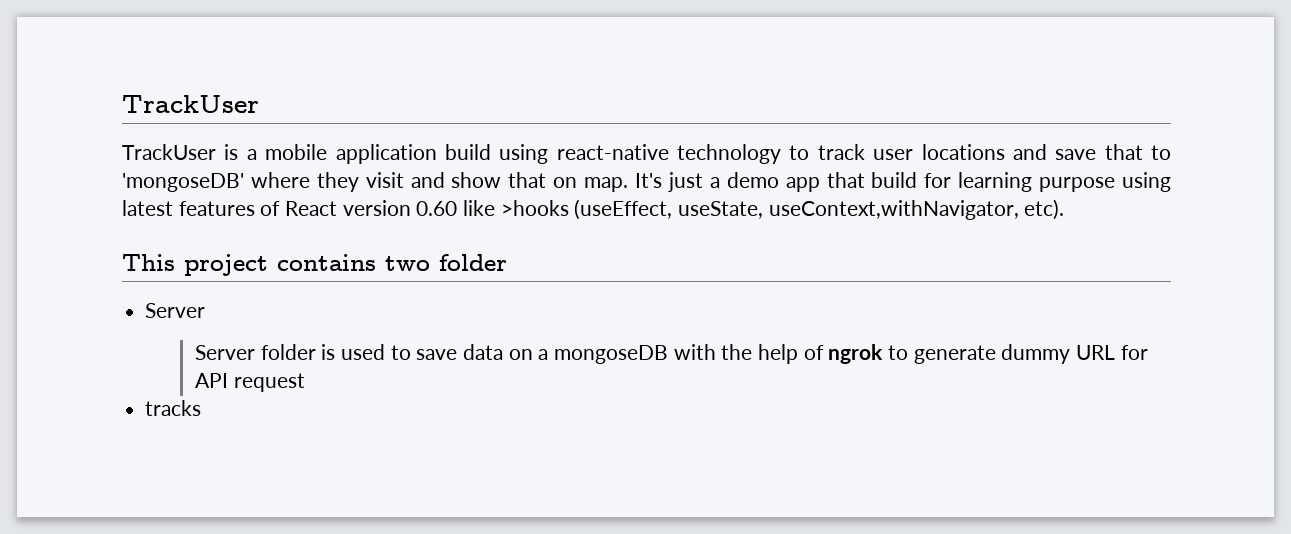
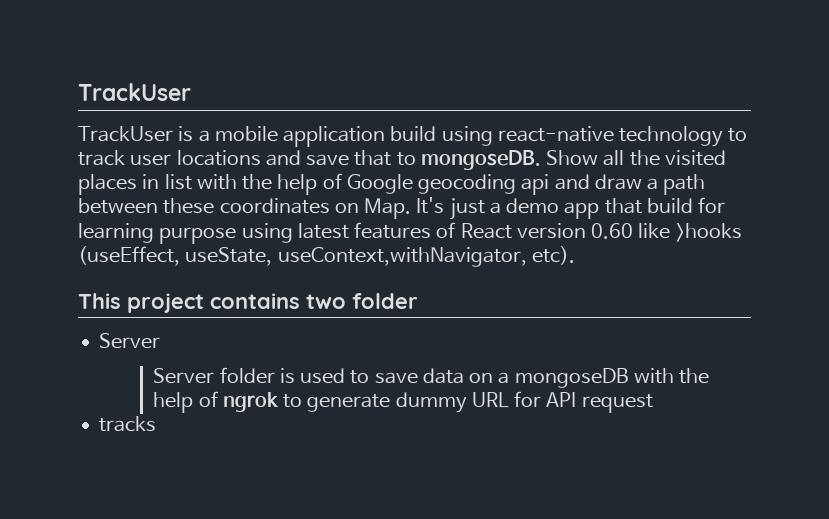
- TrackUser is a mobile application build using react-native technology to track user locations and save that to 'mongoseDB' where they visit and show that on map. It's just a demo app that build for learning purpose using latest features of React version 0.60 like >hooks (useEffect, useState, useContext,withNavigator, etc).
+ TrackUser is a mobile application build using react-native technology to track user locations and save that to mongoseDB. Show all the visited places in list with the help of Google geocoding api and draw a path between these coordinates on Map. It's just a demo app that build for learning purpose using latest features of React version 0.60 like >hooks (useEffect, useState, useContext,withNavigator, etc).

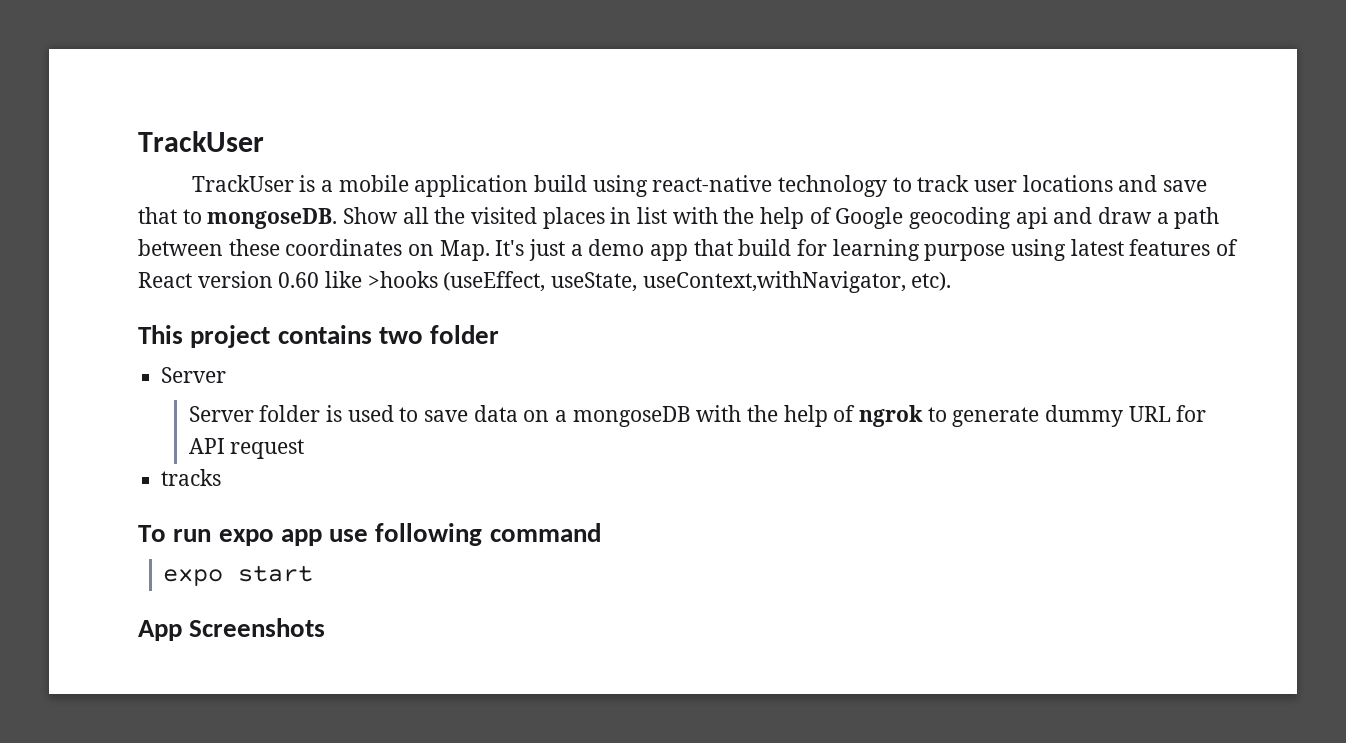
+ To run expo app use following command
+ expo start
+ App Screenshots

